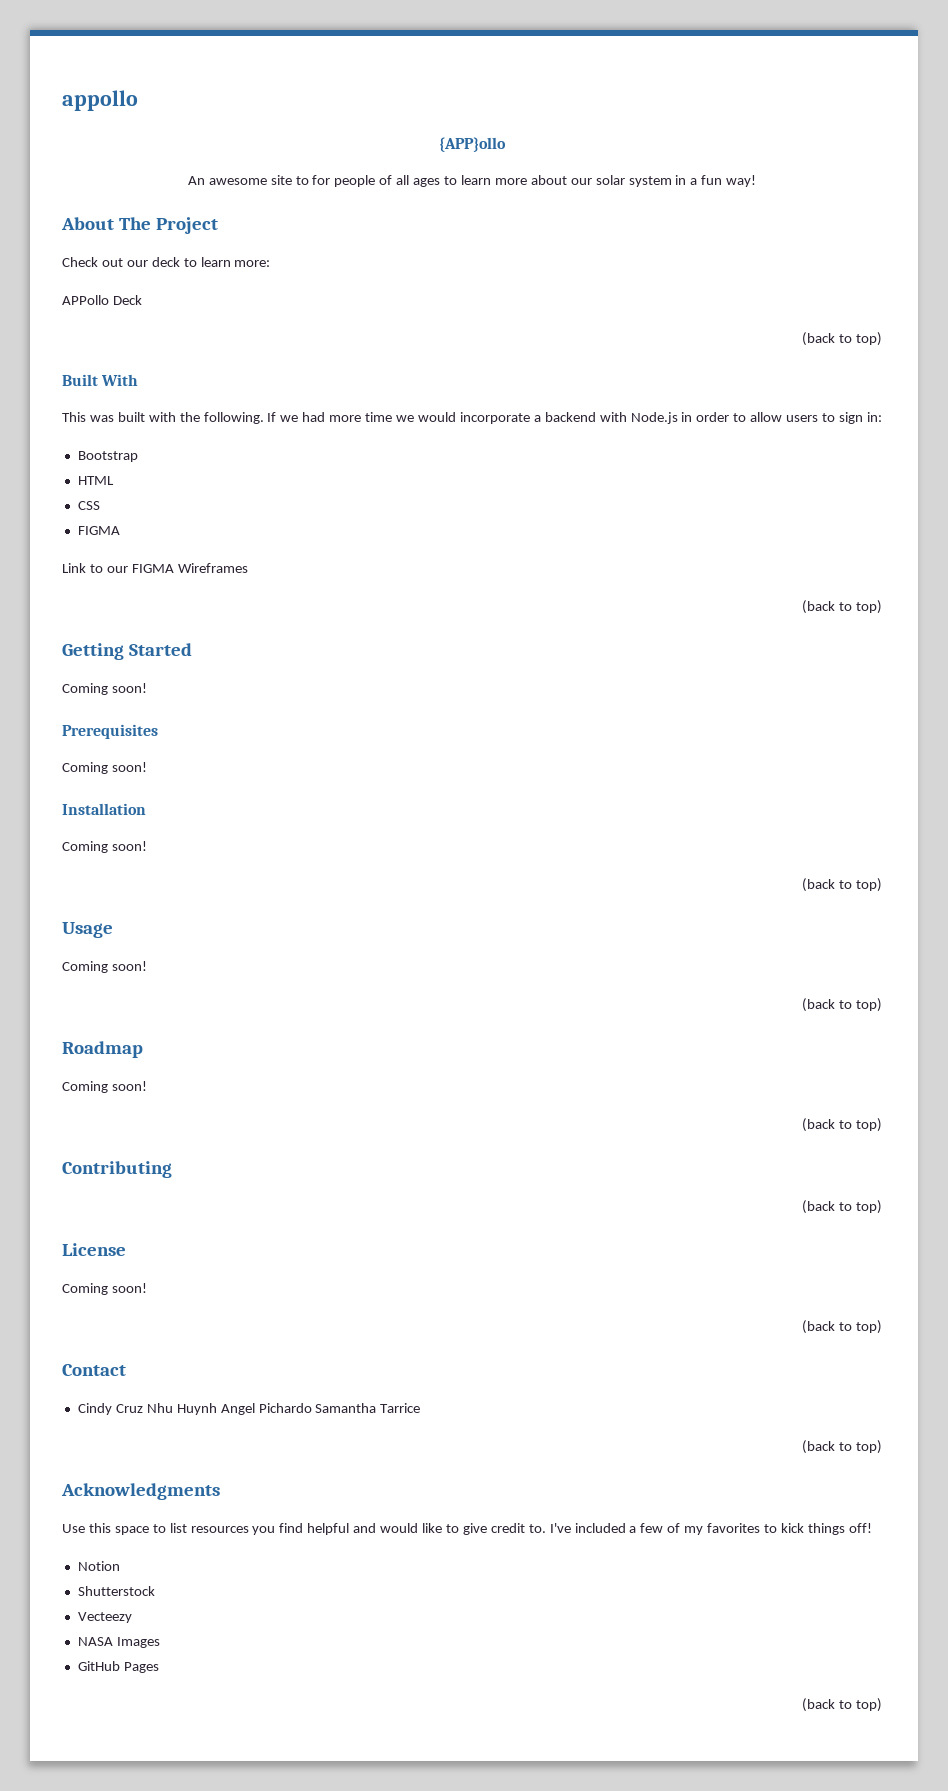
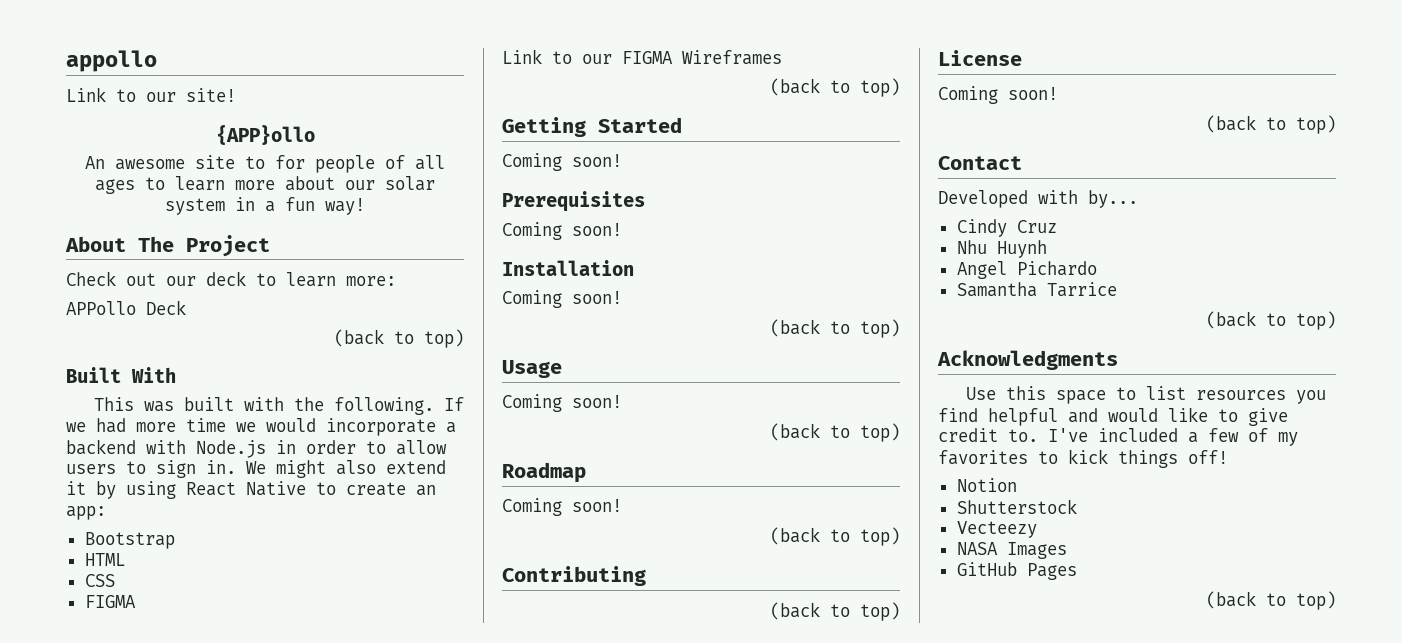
+ Link to our site!
- If we had more time we would incorporate a backend with Node.js in order to allow users to sign in:
+ If we had more time we would incorporate a backend with Node.js in order to allow users to sign in. We might also extend it by using React Native to create an app:
+ Developed with by...
- Cindy Cruz Nhu Huynh Angel Pichardo Samantha Tarrice
+ Cindy Cruz
+ Nhu Huynh
+ Angel Pichardo
+ Samantha Tarrice

